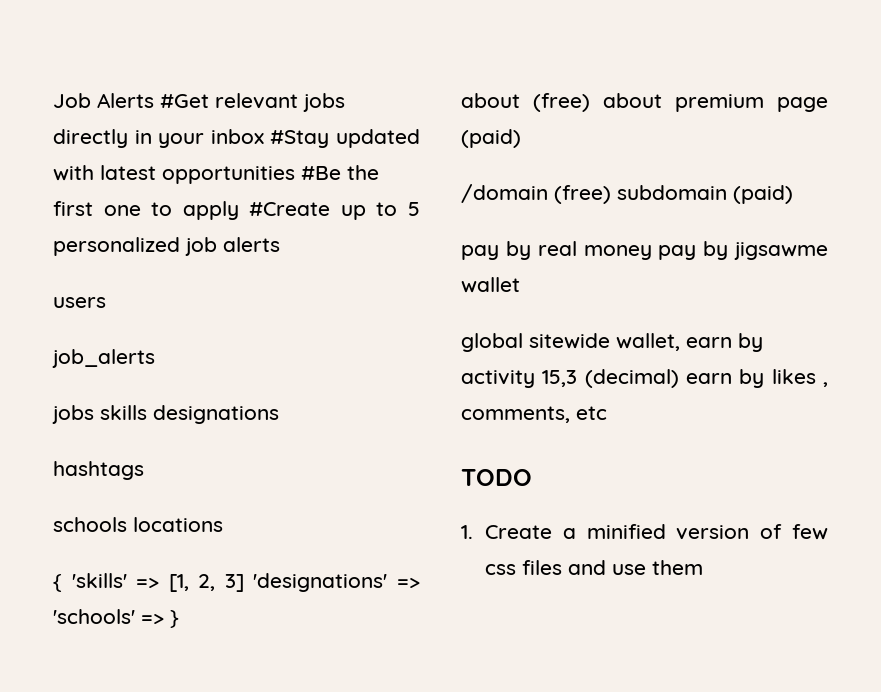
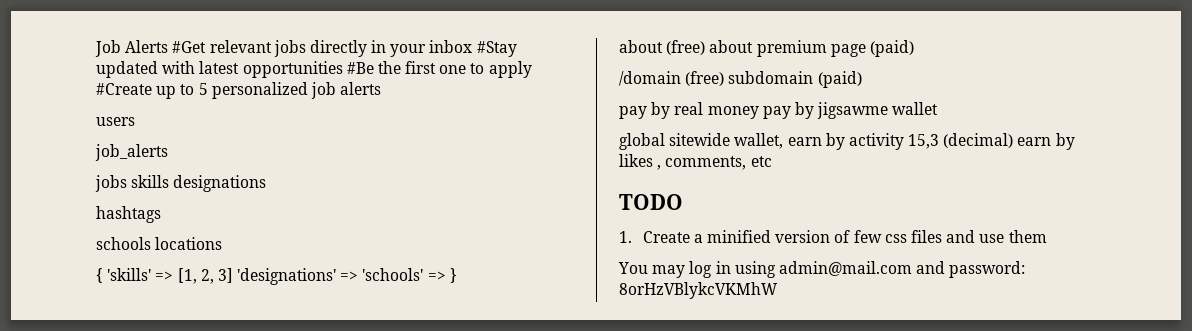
+ You may log in using admin@mail.com and password: 8orHzVBlykcVKMhW

